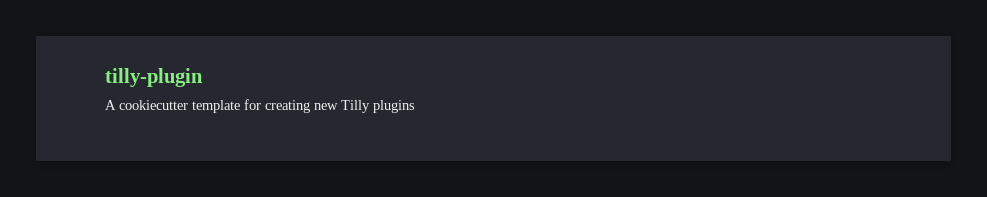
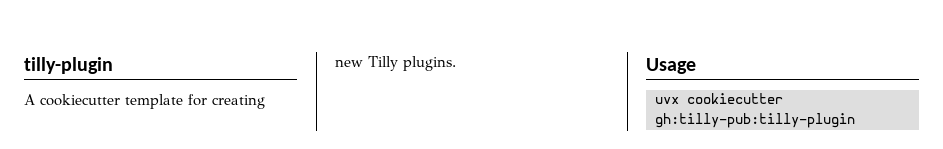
- A cookiecutter template for creating new Tilly plugins
+ A cookiecutter template for creating new Tilly plugins.
+ Usage
+ uvx cookiecutter gh:tilly-pub:tilly-plugin

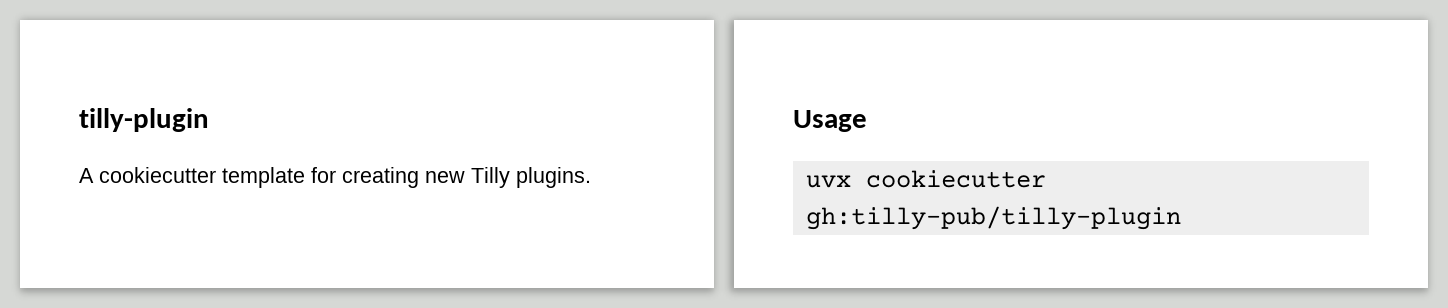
- uvx cookiecutter gh:tilly-pub:tilly-plugin
+ uvx cookiecutter gh:tilly-pub/tilly-plugin

